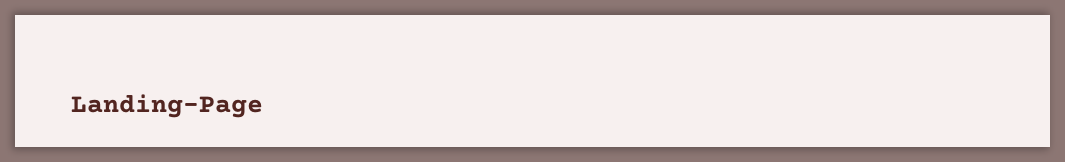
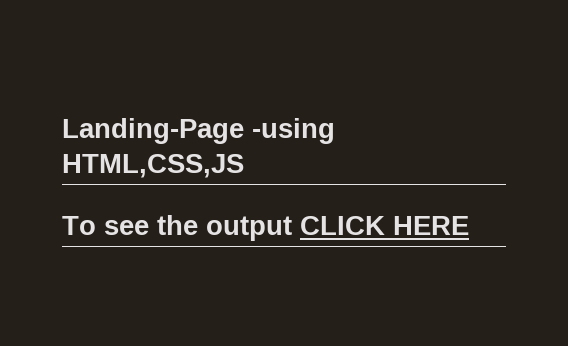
- Landing-Page
+ Landing-Page -using HTML,CSS,JS
+ To see the output CLICK HERE

